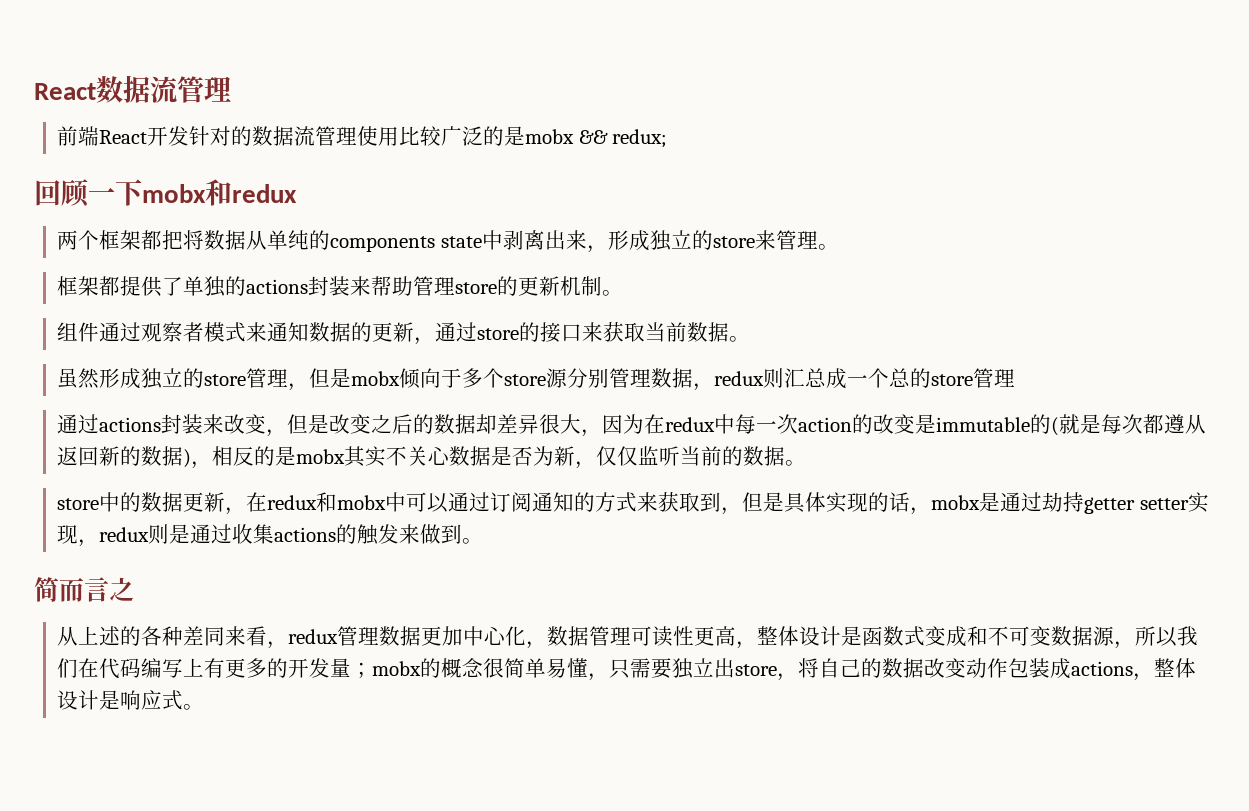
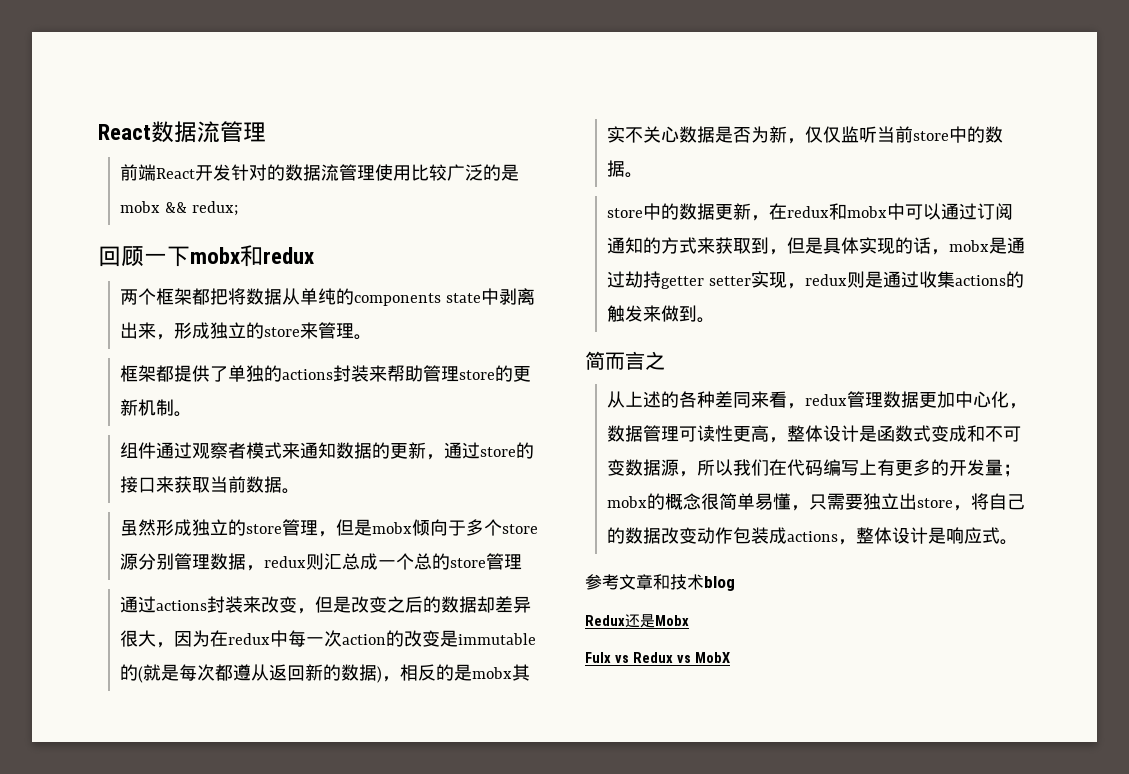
- 通过actions封装来改变，但是改变之后的数据却差异很大，因为在redux中每一次action的改变是immutable的(就是每次都遵从返回新的数据)，相反的是mobx其实不关心数据是否为新，仅仅监听当前的数据。
+ 通过actions封装来改变，但是改变之后的数据却差异很大，因为在redux中每一次action的改变是immutable的(就是每次都遵从返回新的数据)，相反的是mobx其实不关心数据是否为新，仅仅监听当前store中的数据。
+ 参考文章和技术blog
+ Redux还是Mobx
+ Fulx vs Redux vs MobX

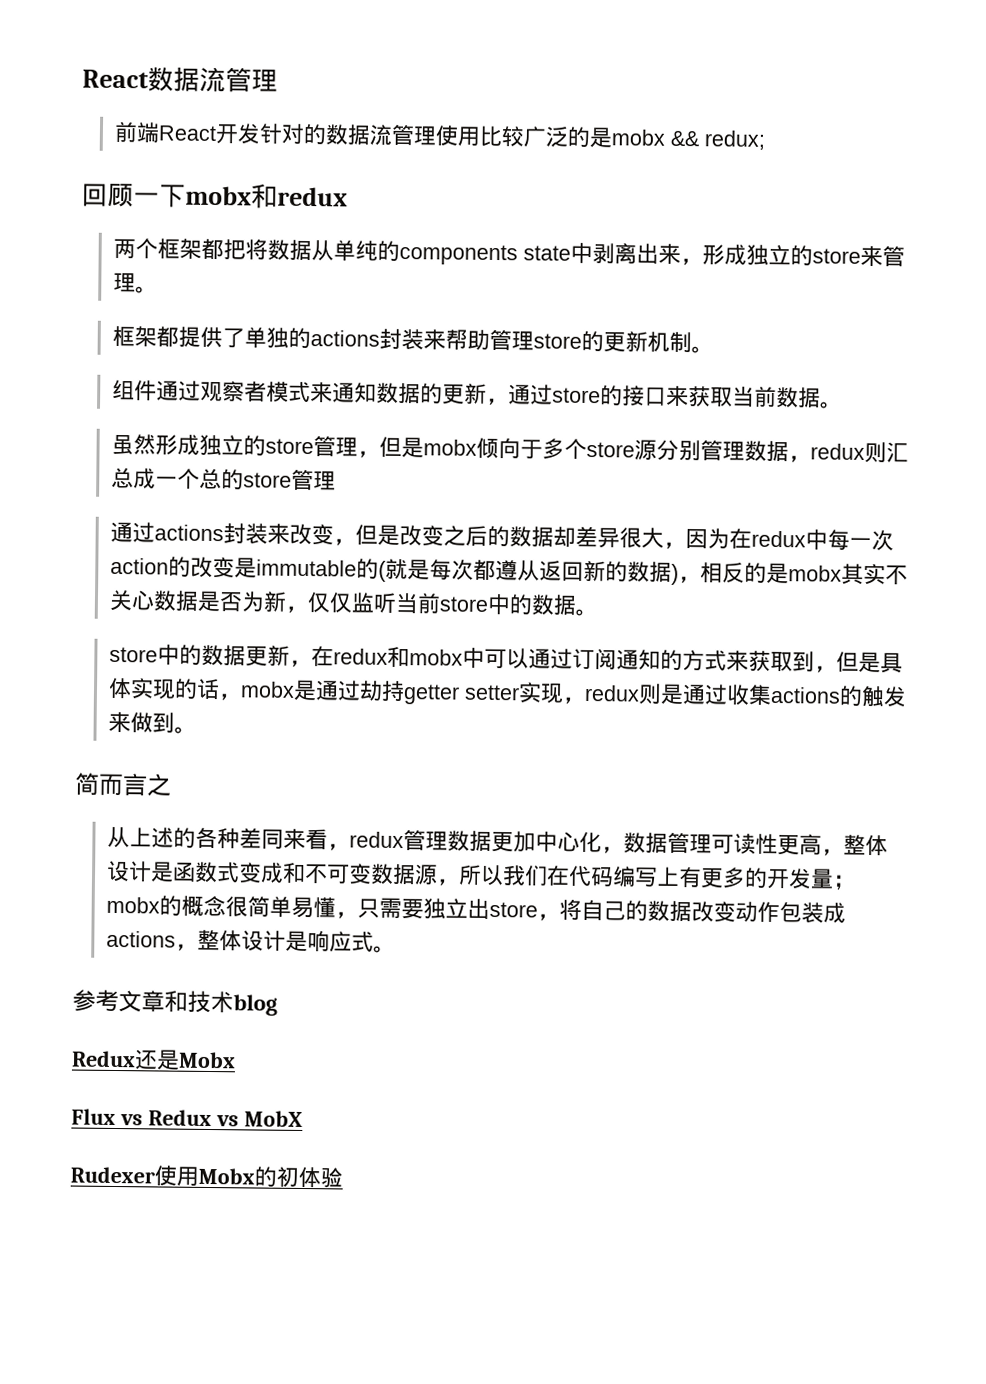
- Fulx vs Redux vs MobX
+ Flux vs Redux vs MobX
+ Rudexer使用Mobx的初体验

